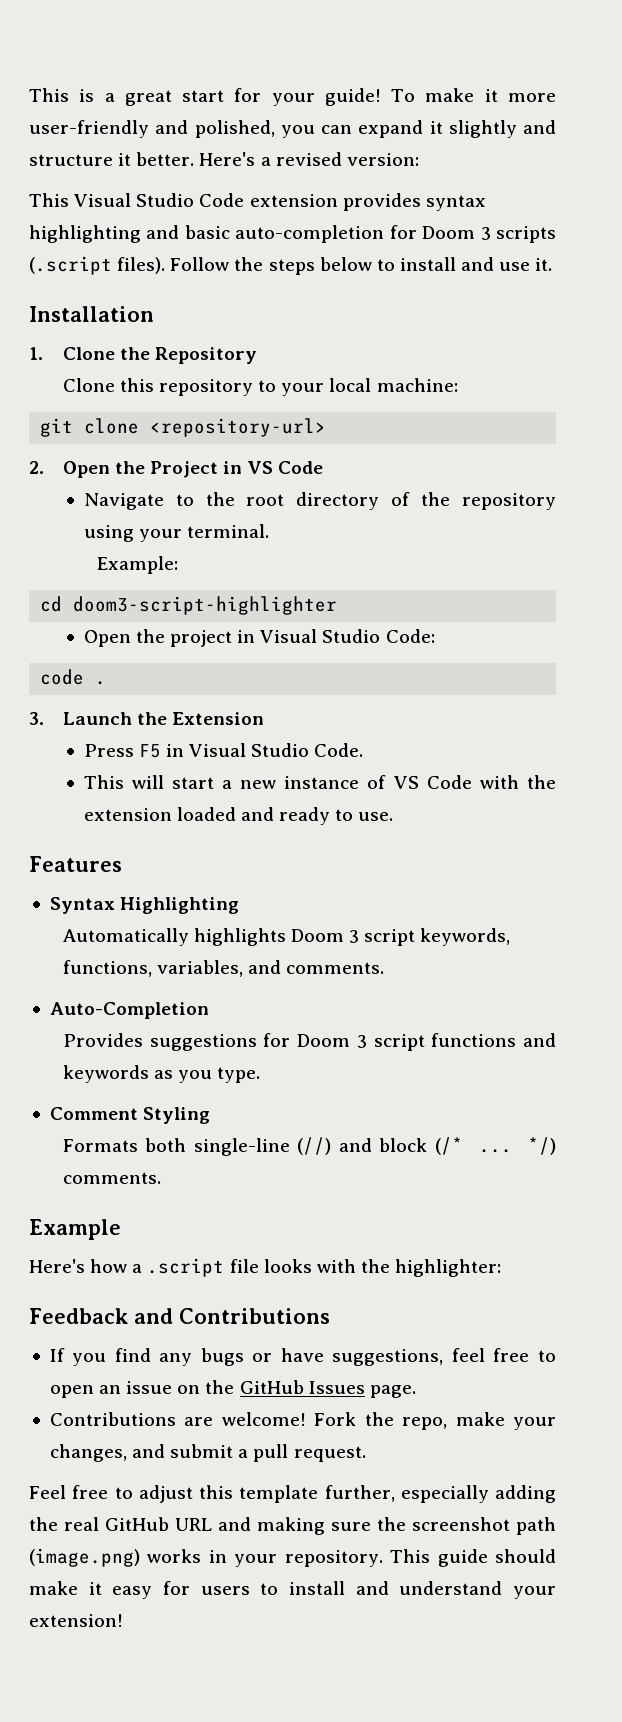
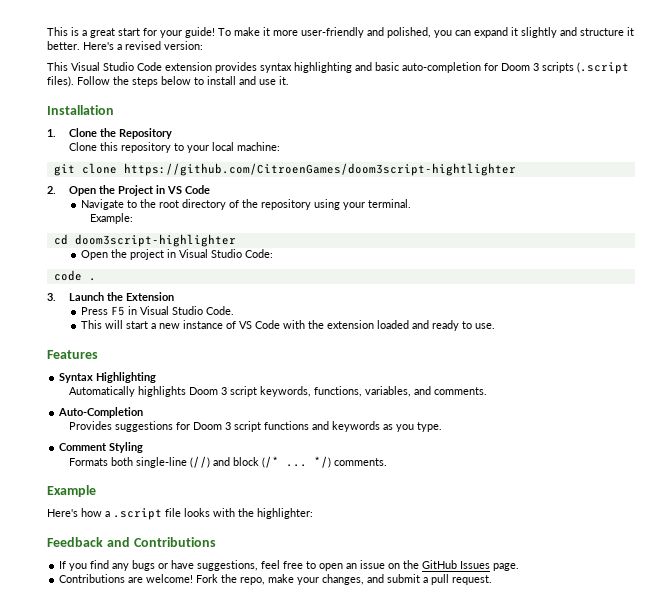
- git clone <repository-url>
+ git clone https://github.com/CitroenGames/doom3script-hightlighter
- cd doom3-script-highlighter
+ cd doom3script-highlighter
- Feel free to adjust this template further, especially adding the real GitHub URL and making sure the screenshot path (image.png) works in your repository. This guide should make it easy for users to install and understand your extension!

